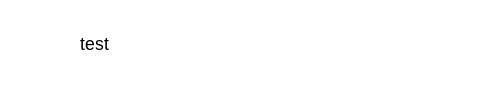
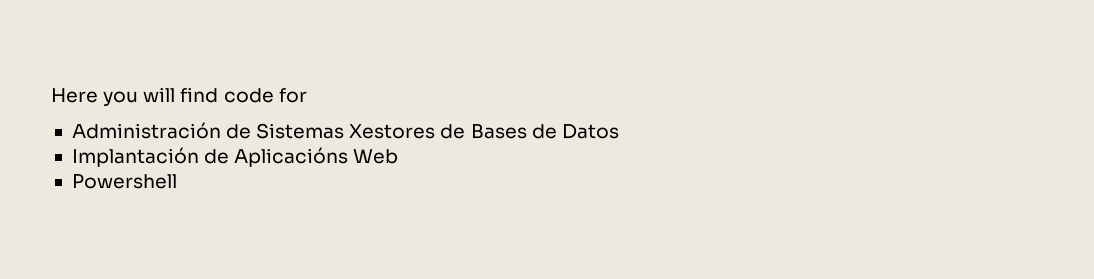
- test
+ Here you will find code for
+ Administración de Sistemas Xestores de Bases de Datos
+ Implantación de Aplicacións Web
+ Powershell

